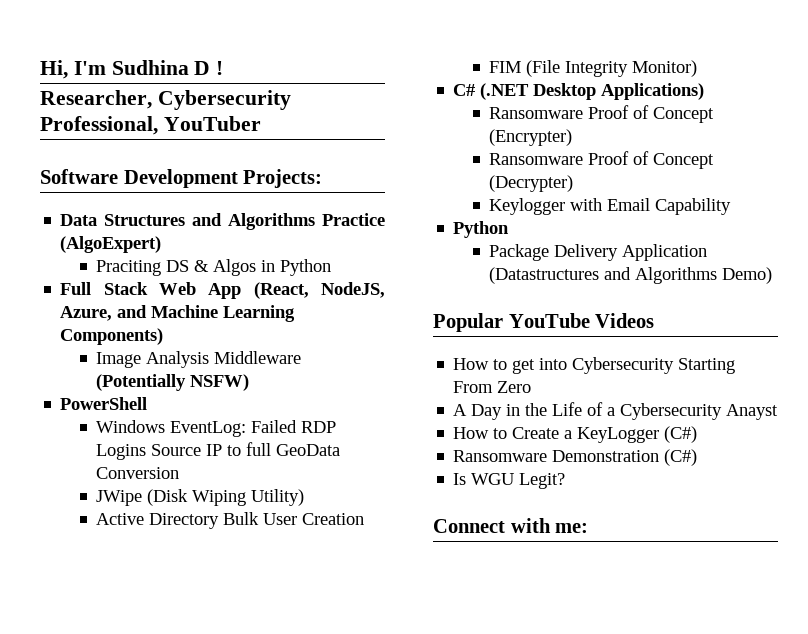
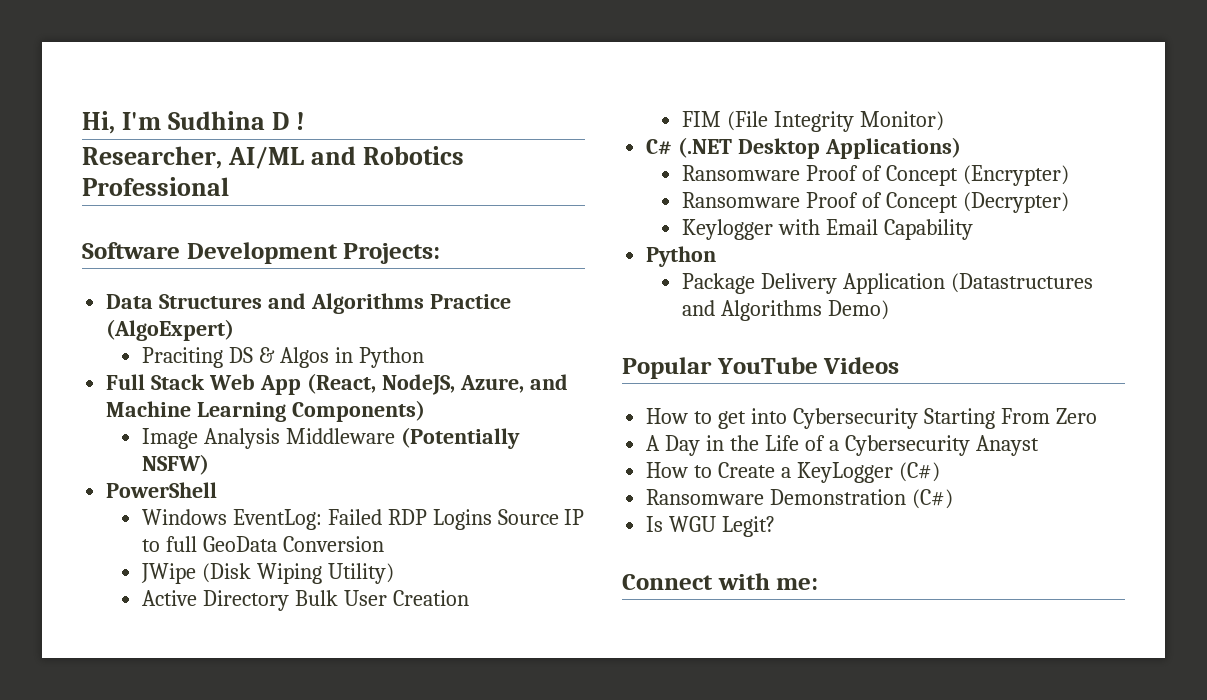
- Researcher, Cybersecurity Professional, YouTuber
+ Researcher, AI/ML and Robotics Professional

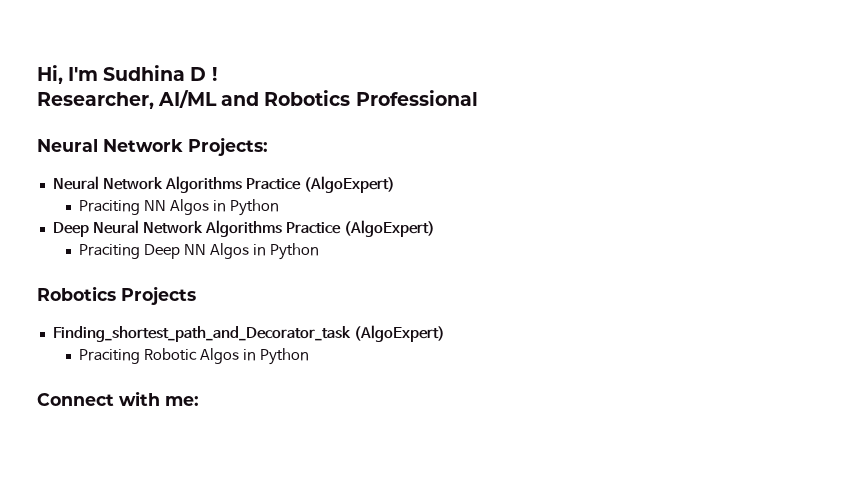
- Software Development Projects:
- Data Structures and Algorithms Practice (AlgoExpert)
- Praciting DS & Algos in Python
- Full Stack Web App (React, NodeJS, Azure, and Machine Learning Components)
- Image Analysis Middleware (Potentially NSFW)
- PowerShell
- Windows EventLog: Failed RDP Logins Source IP to full GeoData Conversion
- JWipe (Disk Wiping Utility)
- Active Directory Bulk User Creation
- FIM (File Integrity Monitor)
- C# (.NET Desktop Applications)
- Ransomware Proof of Concept (Encrypter)
- Ransomware Proof of Concept (Decrypter)
- Keylogger with Email Capability
- Python
- Package Delivery Application (Datastructures and Algorithms Demo)
- Popular YouTube Videos
- How to get into Cybersecurity Starting From Zero
- A Day in the Life of a Cybersecurity Anayst
- How to Create a KeyLogger (C#)
- Ransomware Demonstration (C#)
- Is WGU Legit?
+ Neural Network Projects:
+ Neural Network Algorithms Practice (AlgoExpert)
+ Praciting NN Algos in Python
+ Deep Neural Network Algorithms Practice (AlgoExpert)
+ Praciting Deep NN Algos in Python
+ Robotics Projects
+ Finding_shortest_path_and_Decorator_task (AlgoExpert)
+ Praciting Robotic Algos in Python

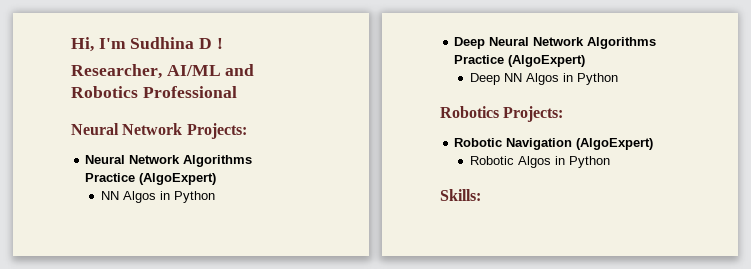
  Neural Network Projects:
  Neural Network Algorithms Practice (AlgoExpert)
- Praciting NN Algos in Python
+ NN Algos in Python
- Praciting Deep NN Algos in Python
+ Deep NN Algos in Python
- Robotics Projects
- Finding_shortest_path_and_Decorator_task (AlgoExpert)
- Praciting Robotic Algos in Python
+ Robotics Projects:
+ Robotic Navigation (AlgoExpert)
+ Robotic Algos in Python
- Connect with me:
+ Skills:

